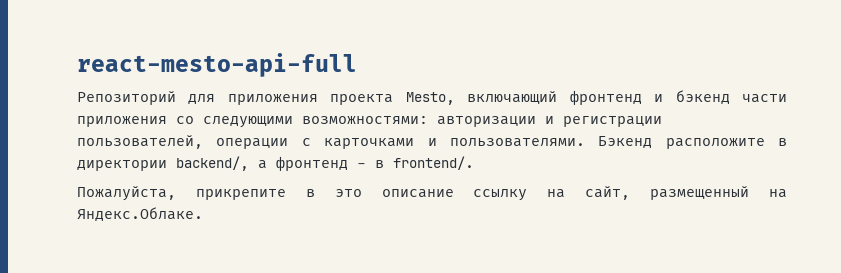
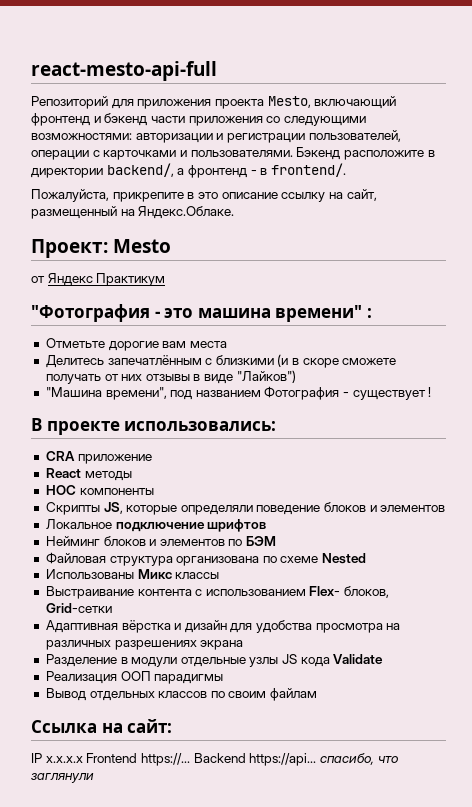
+ Проект: Mesto
+ от Яндекс Практикум
+ "Фотография - это машина времени" :
+ Отметьте дорогие вам места
+ Делитесь запечатлённым с близкими (и в скоре сможете получать от них отзывы в виде "Лайков")
+ "Машина времени", под названием Фотография - существует !
+ В проекте использовались:
+ CRA приложение
+ React методы
+ HOC компоненты
+ Скрипты JS, которые определяли поведение блоков и элементов
+ Локальное подключение шрифтов
+ Нейминг блоков и элементов по БЭМ
+ Файловая структура организована по схеме Nested
+ Использованы Микс классы
+ Выстраивание контента с использованием Flex- блоков, Grid-сетки
+ Адаптивная вёрстка и дизайн для удобства просмотра на различных разрешениях экрана
+ Разделение в модули отдельные узлы JS кода Validate
+ Реализация ООП парадигмы
+ Вывод отдельных классов по своим файлам
+ Ссылка на сайт:
+ IP x.x.x.x Frontend https://... Backend https://api... спасибо, что заглянули

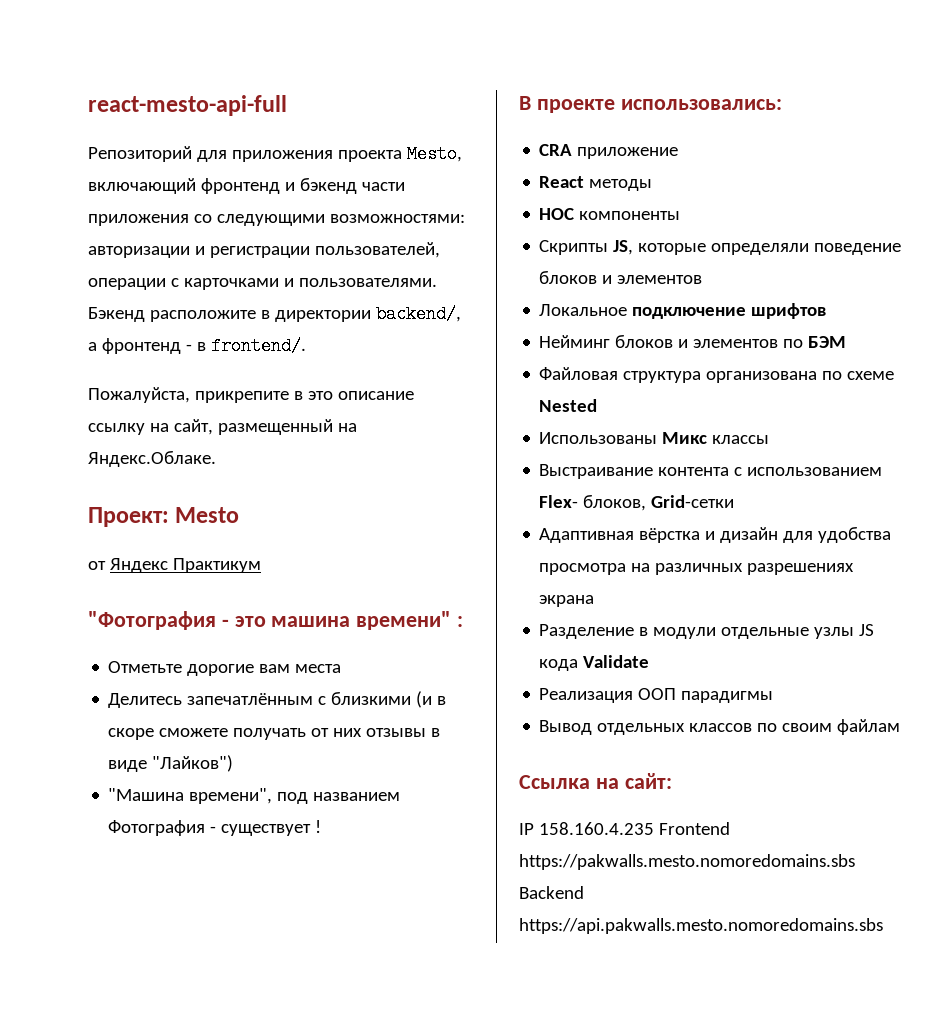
- IP x.x.x.x Frontend https://... Backend https://api... спасибо, что заглянули
+ IP 158.160.4.235 Frontend https://pakwalls.mesto.nomoredomains.sbs Backend https://api.pakwalls.mesto.nomoredomains.sbs

